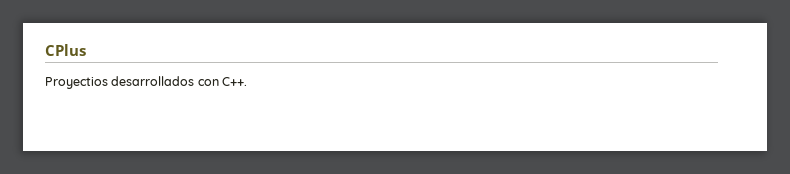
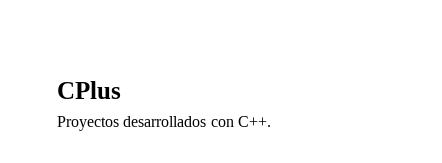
- Proyectios desarrollados con C++.
+ Proyectos desarrollados con C++.

